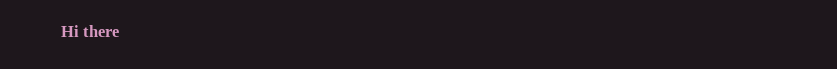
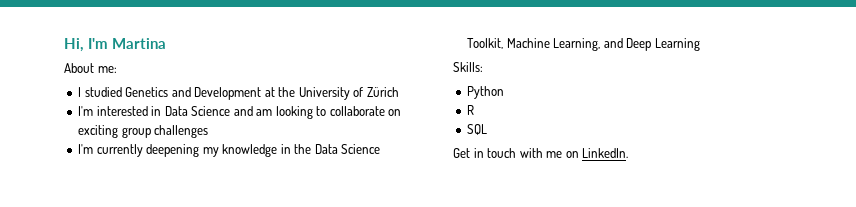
- Hi there
+ Hi, I'm Martina
+ About me:
+ I studied Genetics and Development at the University of Zürich
+ I'm interested in Data Science and am looking to collaborate on exciting group challenges
+ I'm currently deepening my knowledge in the Data Science Toolkit, Machine Learning, and Deep Learning
+ Skills:
+ Python
+ R
+ SQL
+ Get in touch with me on LinkedIn.

